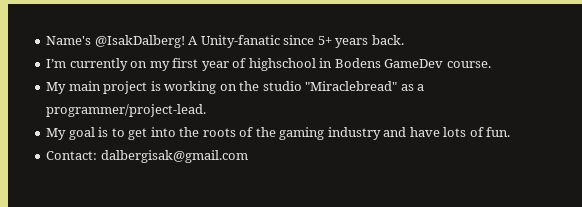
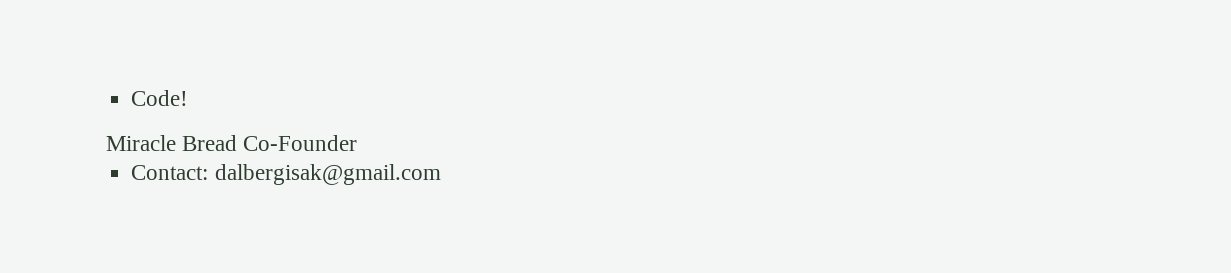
- Name's @IsakDalberg! A Unity-fanatic since 5+ years back.
- I’m currently on my first year of highschool in Bodens GameDev course.
- My main project is working on the studio "Miraclebread" as a programmer/project-lead.
- My goal is to get into the roots of the gaming industry and have lots of fun.
+ Code!
+ Miracle Bread Co-Founder

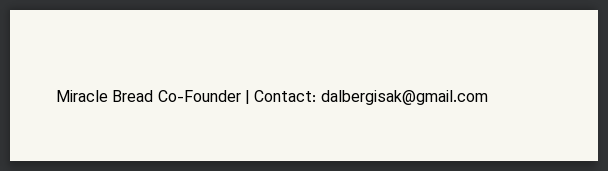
- Code!
- Miracle Bread Co-Founder
- Contact: dalbergisak@gmail.com
+ Miracle Bread Co-Founder | Contact: dalbergisak@gmail.com

